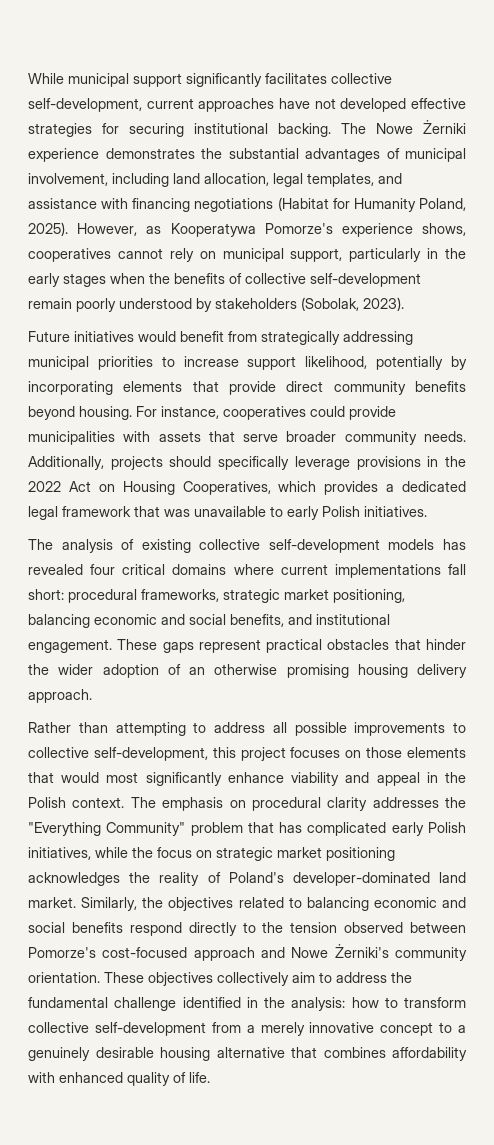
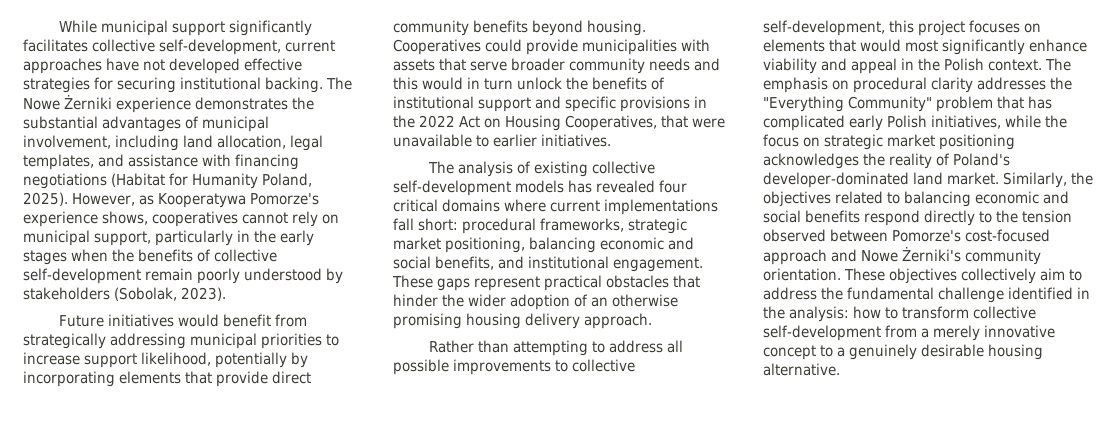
- For instance, cooperatives could provide municipalities with assets that serve broader community needs. Additionally, projects should specifically leverage provisions in the 2022 Act on Housing Cooperatives, which provides a dedicated legal framework that was unavailable to early Polish initiatives.
+ Cooperatives could provide municipalities with assets that serve broader community needs and this would in turn unlock the benefits of institutional support and specific provisions in the 2022 Act on Housing Cooperatives, that were unavailable to earlier initiatives.
- Rather than attempting to address all possible improvements to collective self-development, this project focuses on those elements that would most significantly enhance viability and appeal in the Polish context.
+ Rather than attempting to address all possible improvements to collective self-development, this project focuses on elements that would most significantly enhance viability and appeal in the Polish context.
- These objectives collectively aim to address the fundamental challenge identified in the analysis: how to transform collective self-development from a merely innovative concept to a genuinely desirable housing alternative that combines affordability with enhanced quality of life.
+ These objectives collectively aim to address the fundamental challenge identified in the analysis: how to transform collective self-development from a merely innovative concept to a genuinely desirable housing alternative.

